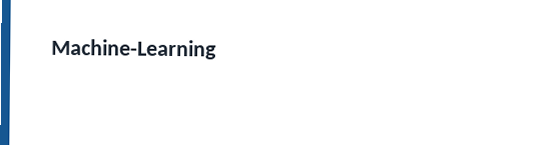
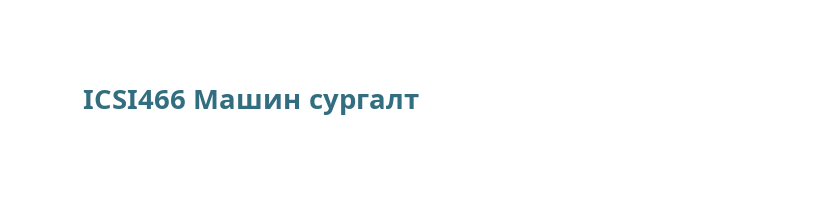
- Machine-Learning
+ ICSI466 Машин сургалт

